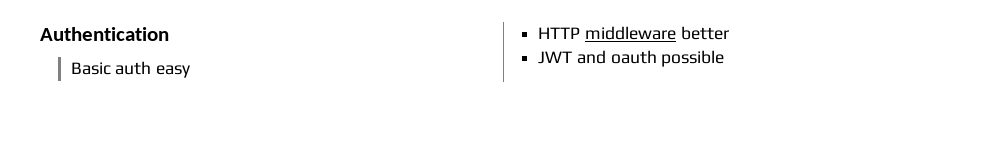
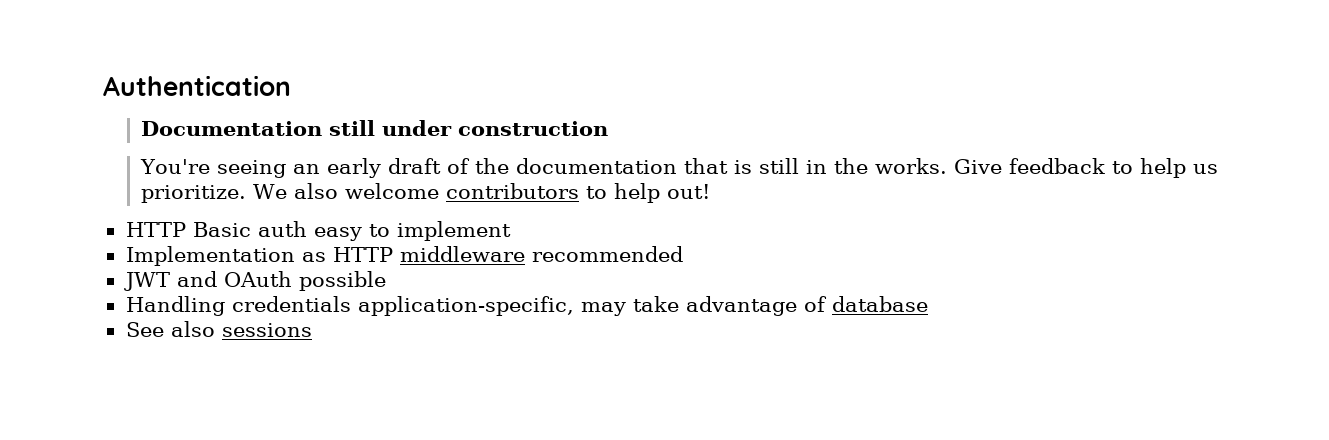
- Basic auth easy
- HTTP middleware better
+ Documentation still under construction
+ You're seeing an early draft of the documentation that is still in the works. Give feedback to help us prioritize. We also welcome contributors to help out!
+ HTTP Basic auth easy to implement
+ Implementation as HTTP middleware recommended
- JWT and oauth possible
+ JWT and OAuth possible
+ Handling credentials application-specific, may take advantage of database
+ See also sessions

